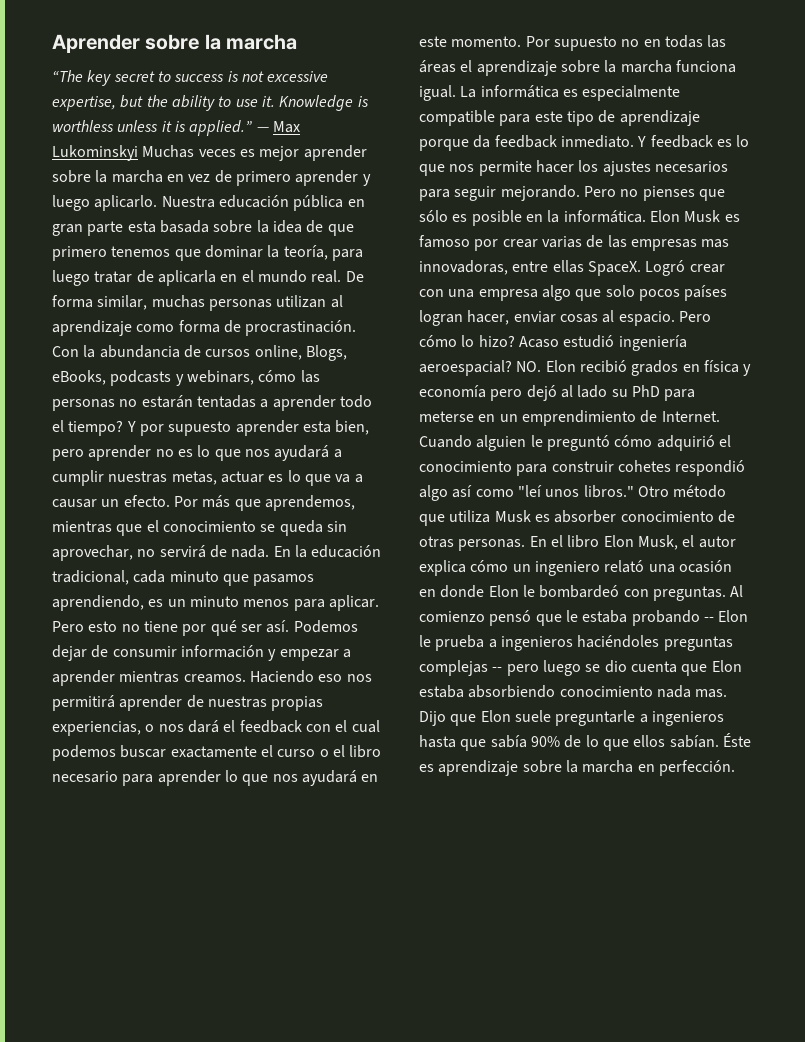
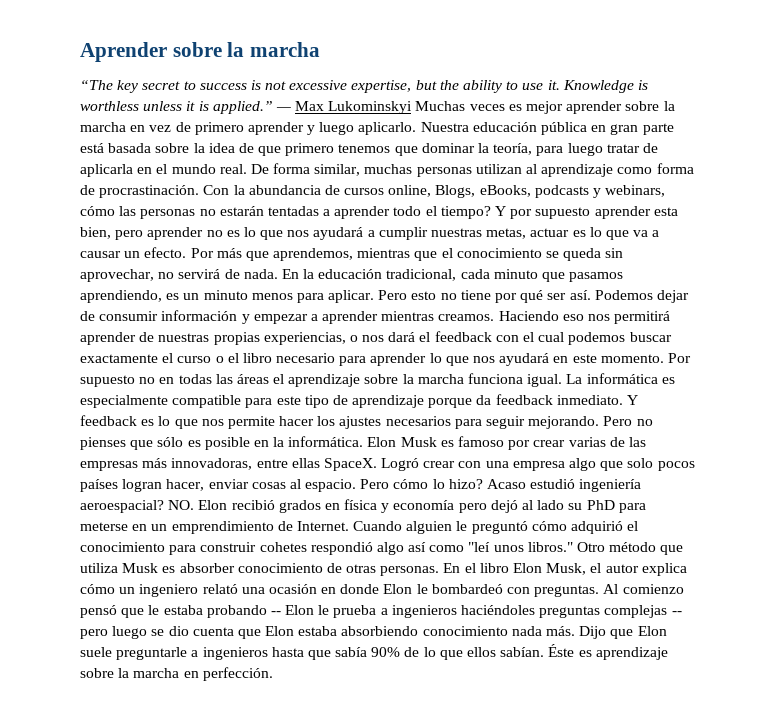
- Nuestra educación pública en gran parte esta basada sobre la idea de que primero tenemos que dominar la teoría, para luego tratar de aplicarla en el mundo real.
+ Nuestra educación pública en gran parte está basada sobre la idea de que primero tenemos que dominar la teoría, para luego tratar de aplicarla en el mundo real.
- Elon Musk es famoso por crear varias de las empresas mas innovadoras, entre ellas SpaceX.
+ Elon Musk es famoso por crear varias de las empresas más innovadoras, entre ellas SpaceX.
- Al comienzo pensó que le estaba probando -- Elon le prueba a ingenieros haciéndoles preguntas complejas -- pero luego se dio cuenta que Elon estaba absorbiendo conocimiento nada mas.
+ Al comienzo pensó que le estaba probando -- Elon le prueba a ingenieros haciéndoles preguntas complejas -- pero luego se dio cuenta que Elon estaba absorbiendo conocimiento nada más.

